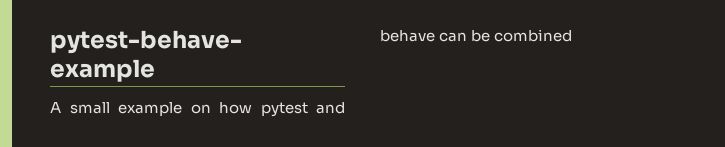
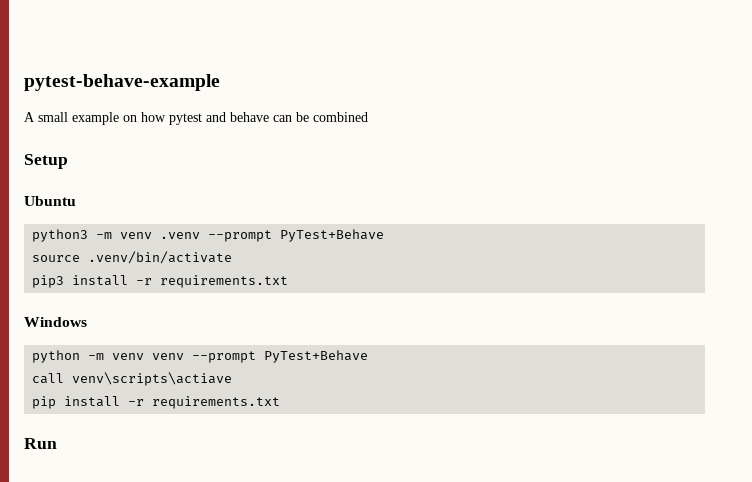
+ Setup
+ Ubuntu
+ python3 -m venv .venv --prompt PyTest+Behave
+ source .venv/bin/activate
+ pip3 install -r requirements.txt
+ Windows
+ python -m venv venv --prompt PyTest+Behave
+ call venv\scripts\actiave
+ pip install -r requirements.txt
+ Run

